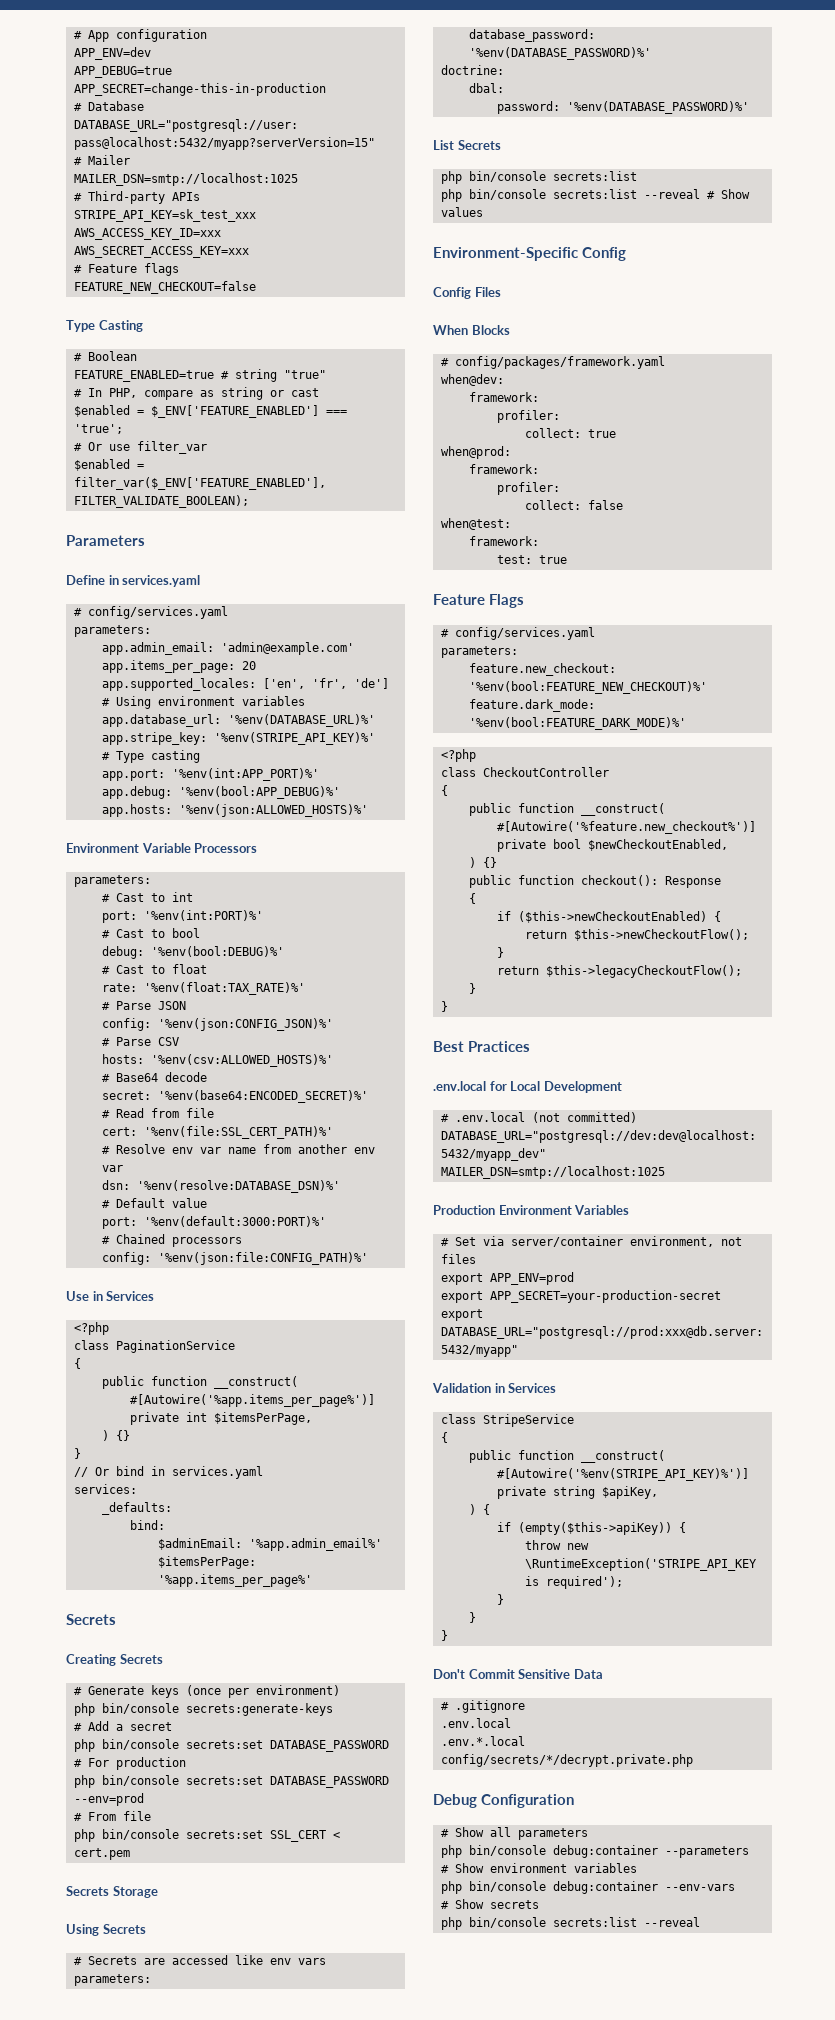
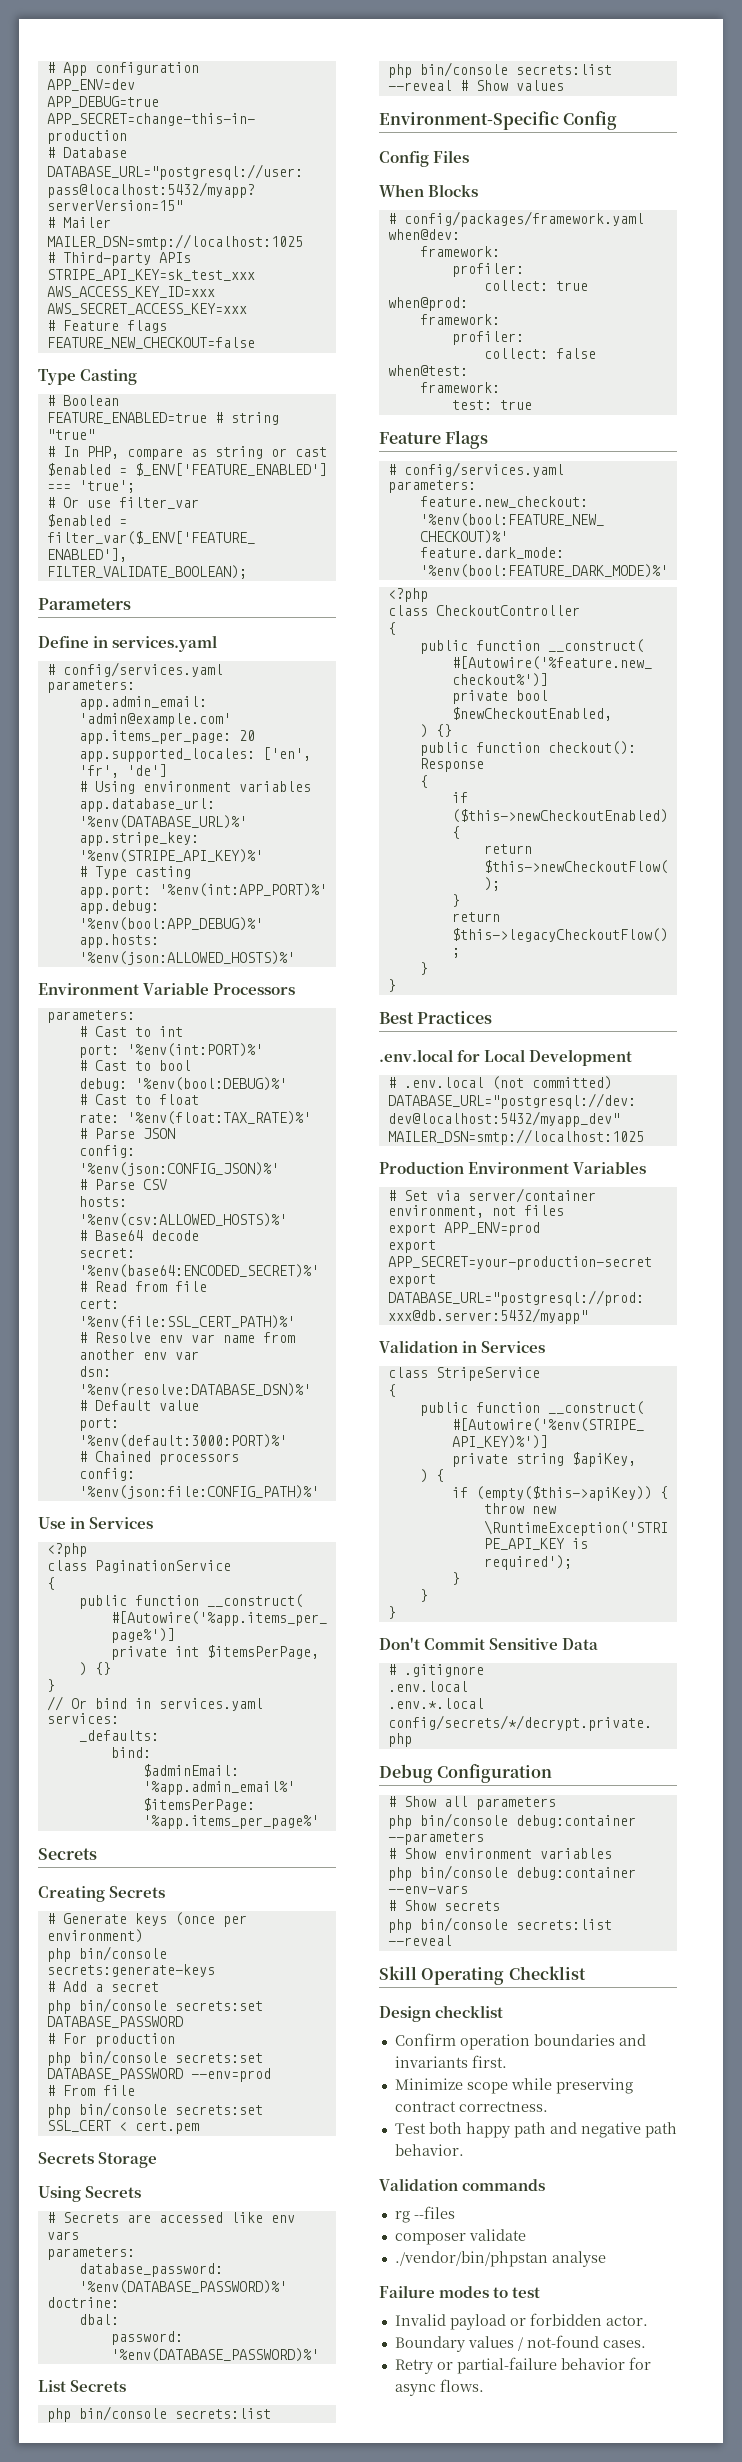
+ Skill Operating Checklist
+ Design checklist
+ Confirm operation boundaries and invariants first.
+ Minimize scope while preserving contract correctness.
+ Test both happy path and negative path behavior.
+ Validation commands
+ rg --files
+ composer validate
+ ./vendor/bin/phpstan analyse
+ Failure modes to test
+ Invalid payload or forbidden actor.
+ Boundary values / not-found cases.
+ Retry or partial-failure behavior for async flows.

